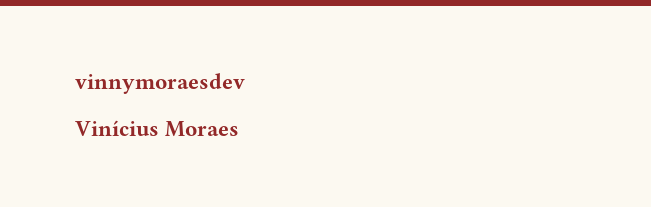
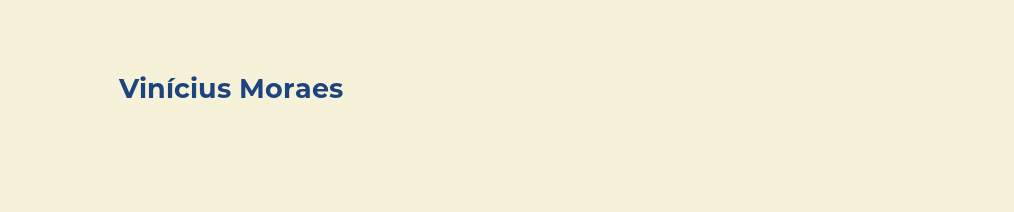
- vinnymoraesdev

